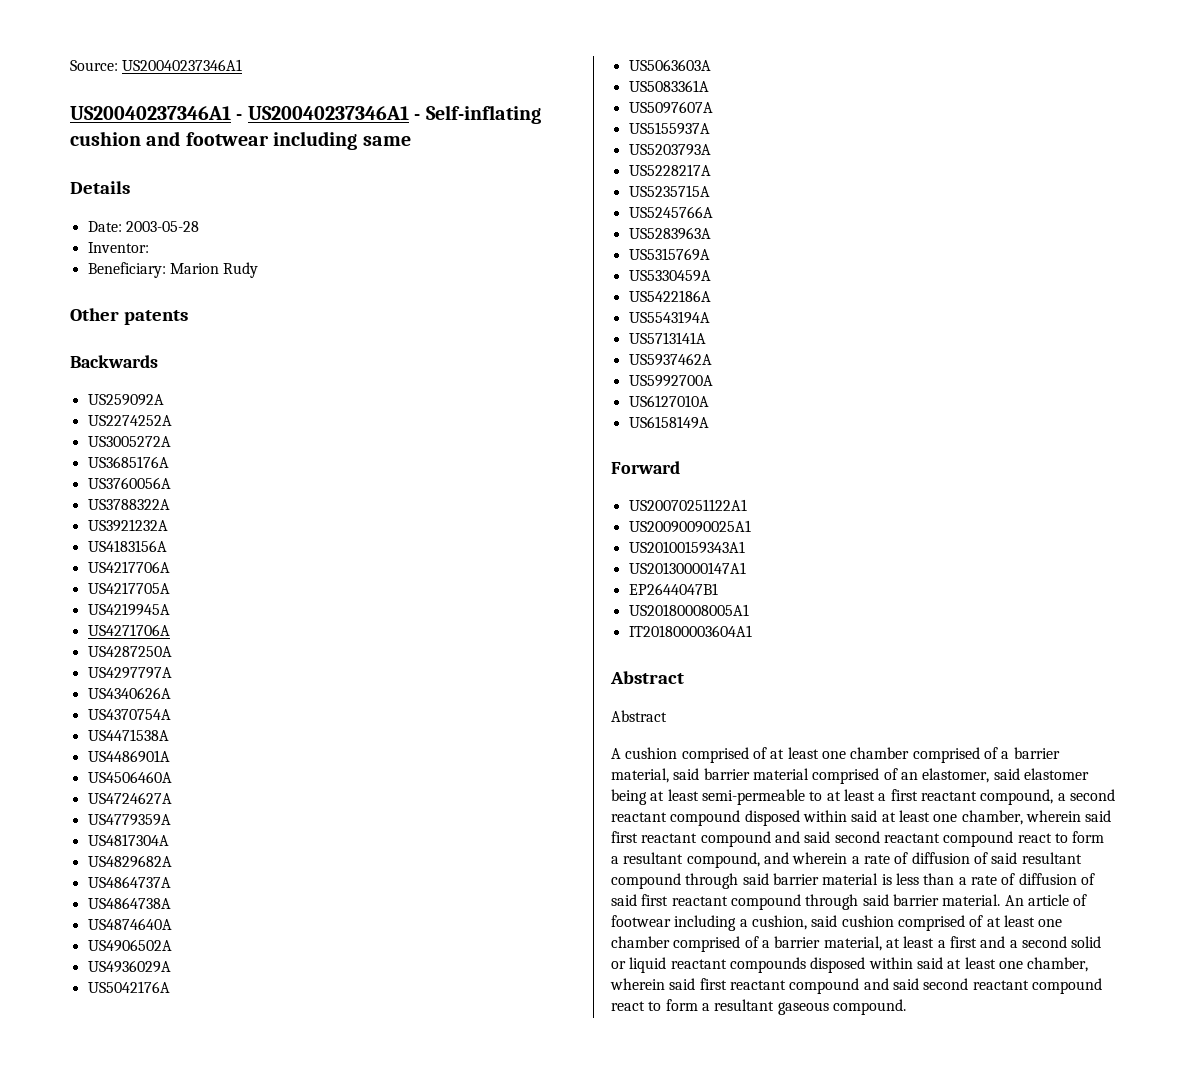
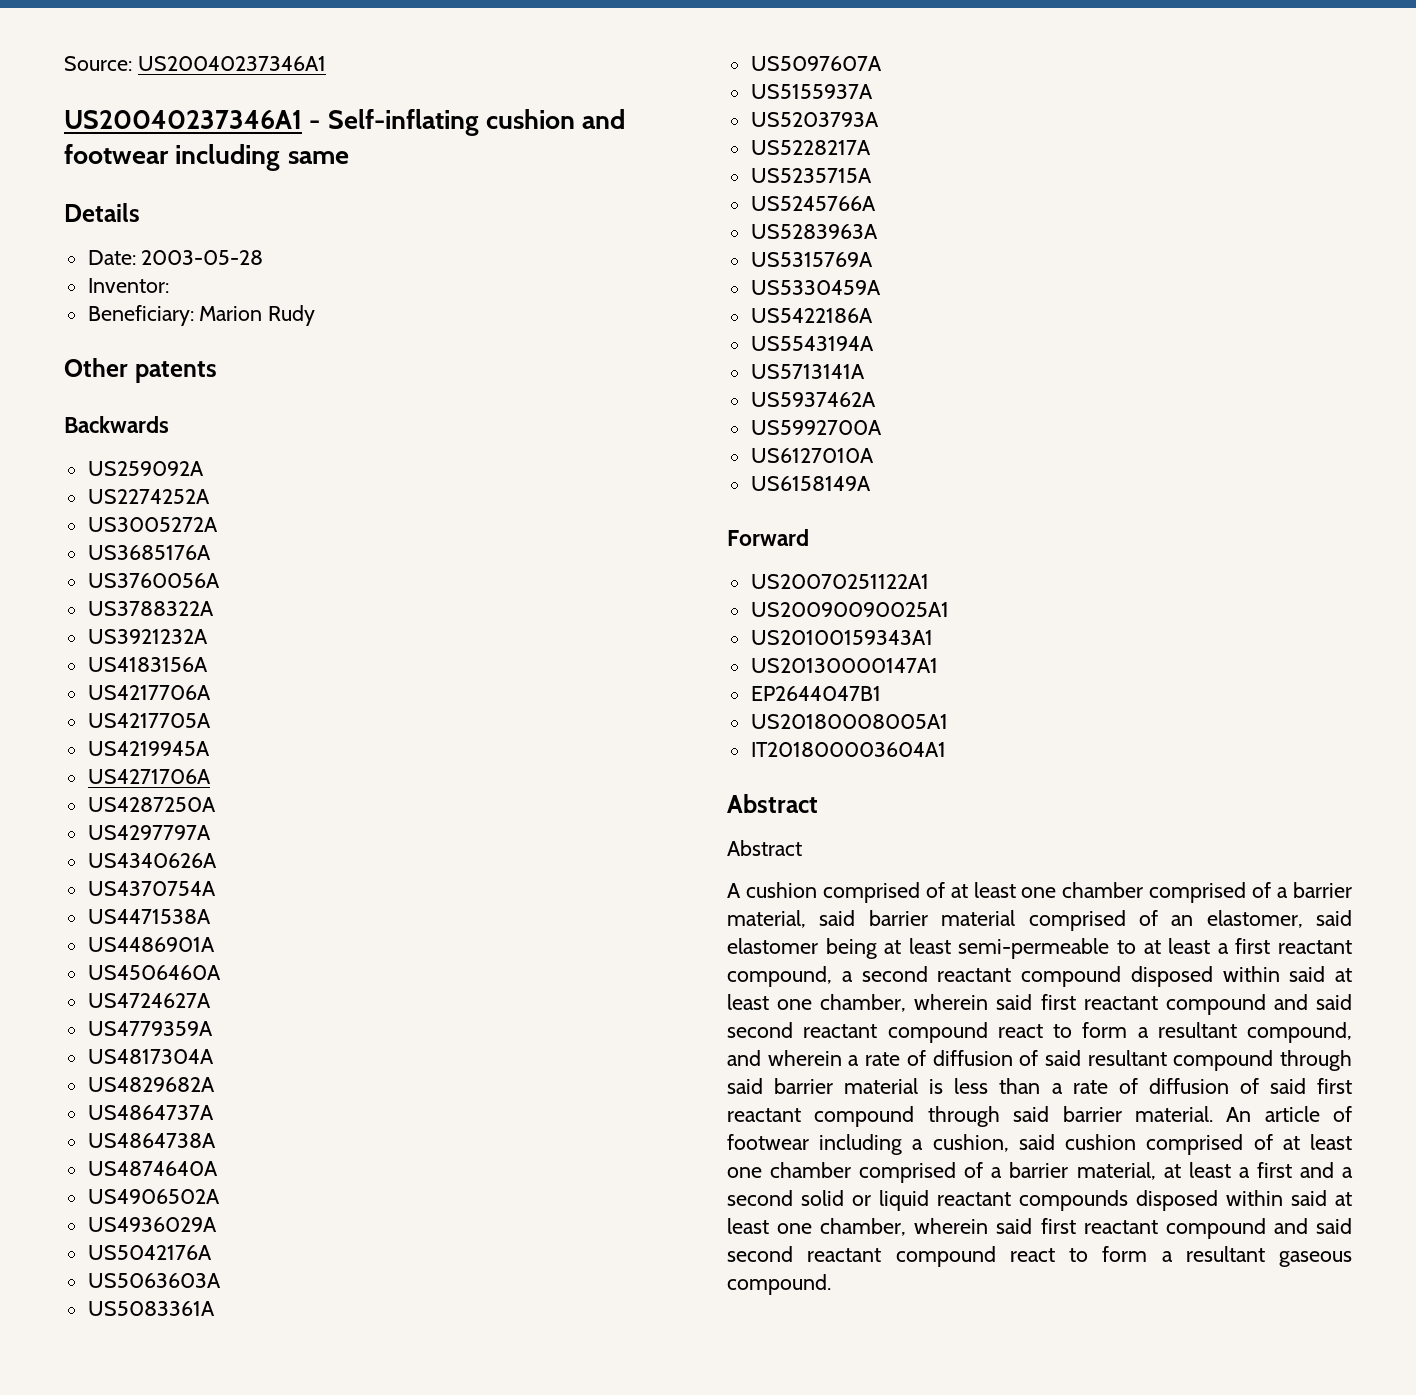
- US20040237346A1 - US20040237346A1 - Self-inflating cushion and footwear including same
+ US20040237346A1 - Self-inflating cushion and footwear including same

